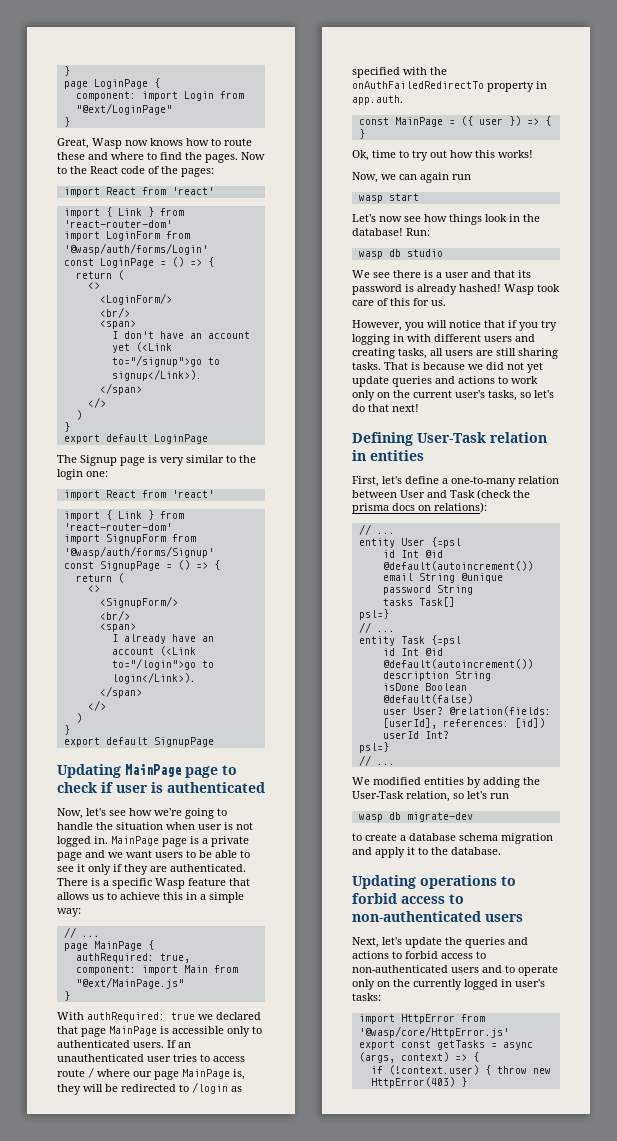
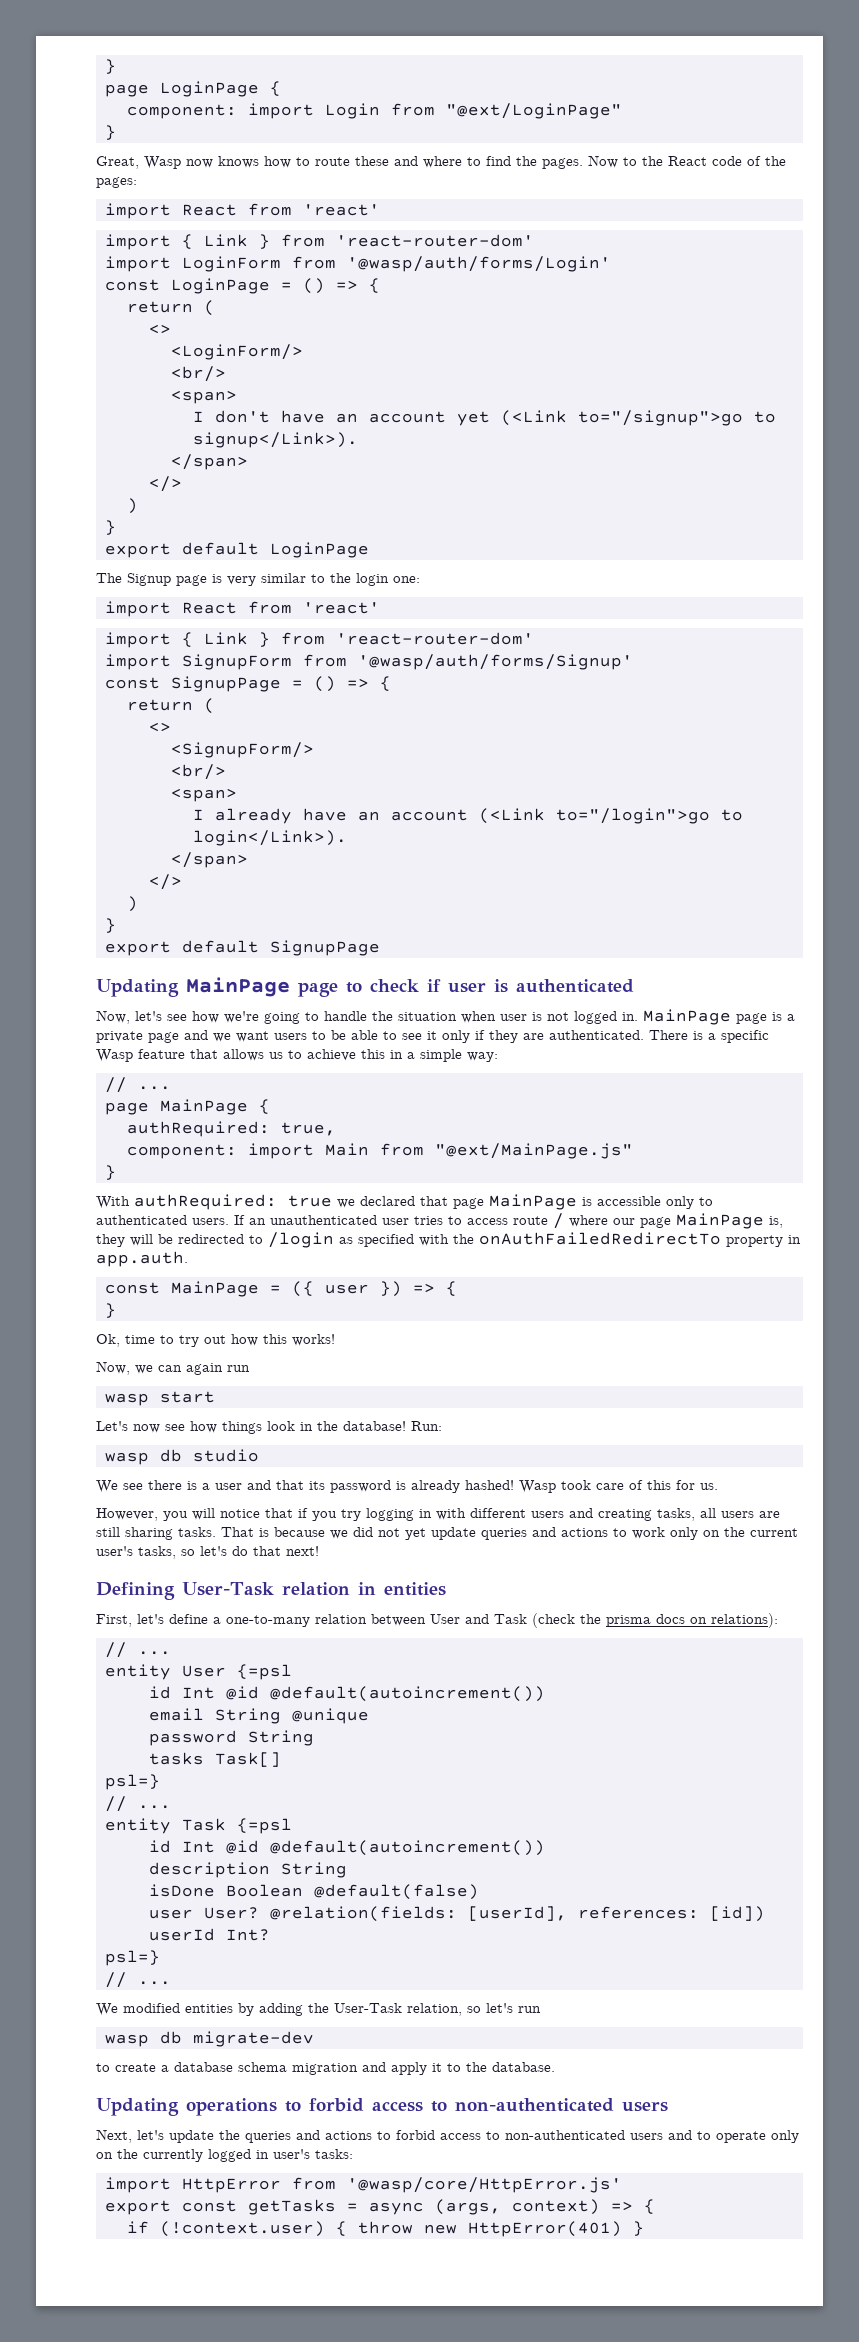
- if (!context.user) { throw new HttpError(403) }
+ if (!context.user) { throw new HttpError(401) }

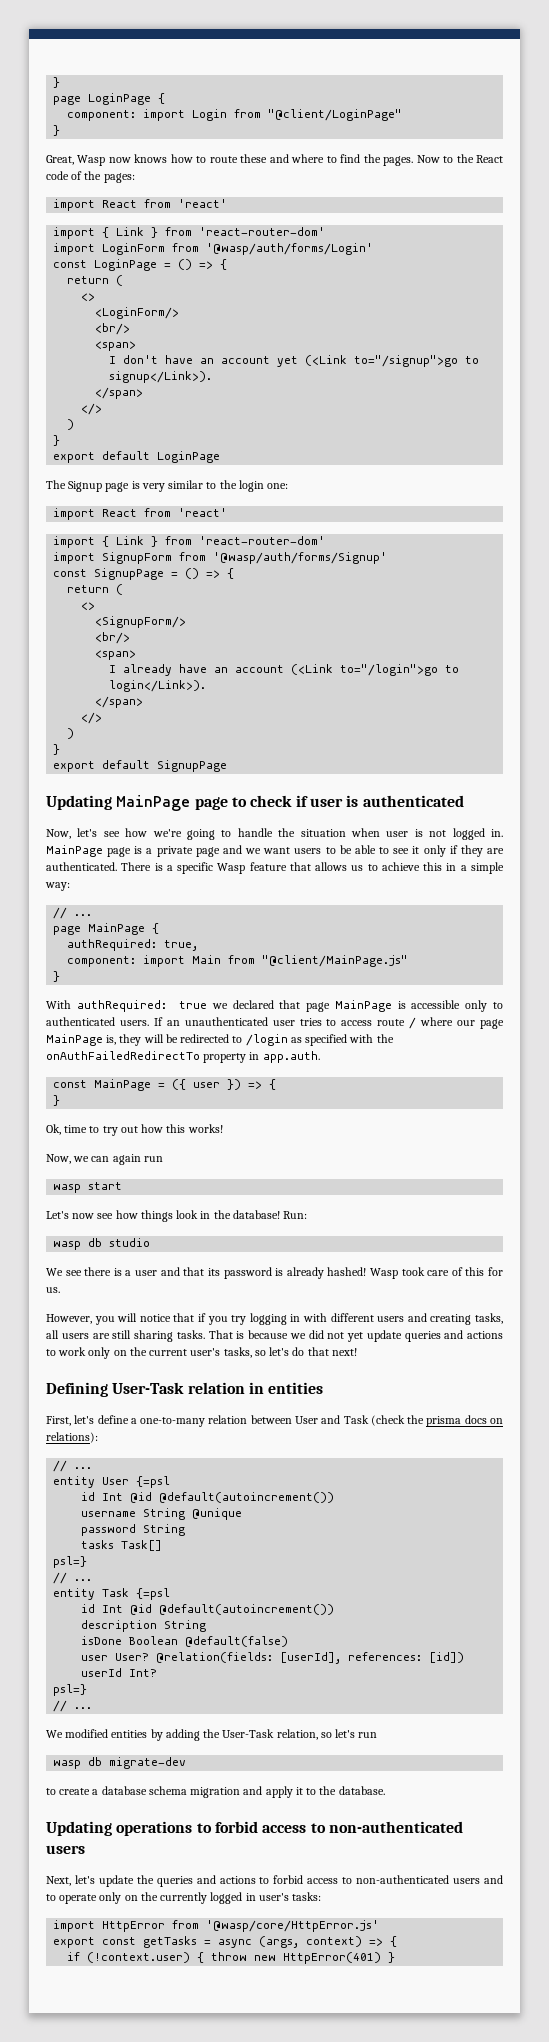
- component: import Login from "@ext/LoginPage"
+ component: import Login from "@client/LoginPage"
- component: import Main from "@ext/MainPage.js"
+ component: import Main from "@client/MainPage.js"
- email String @unique
+ username String @unique

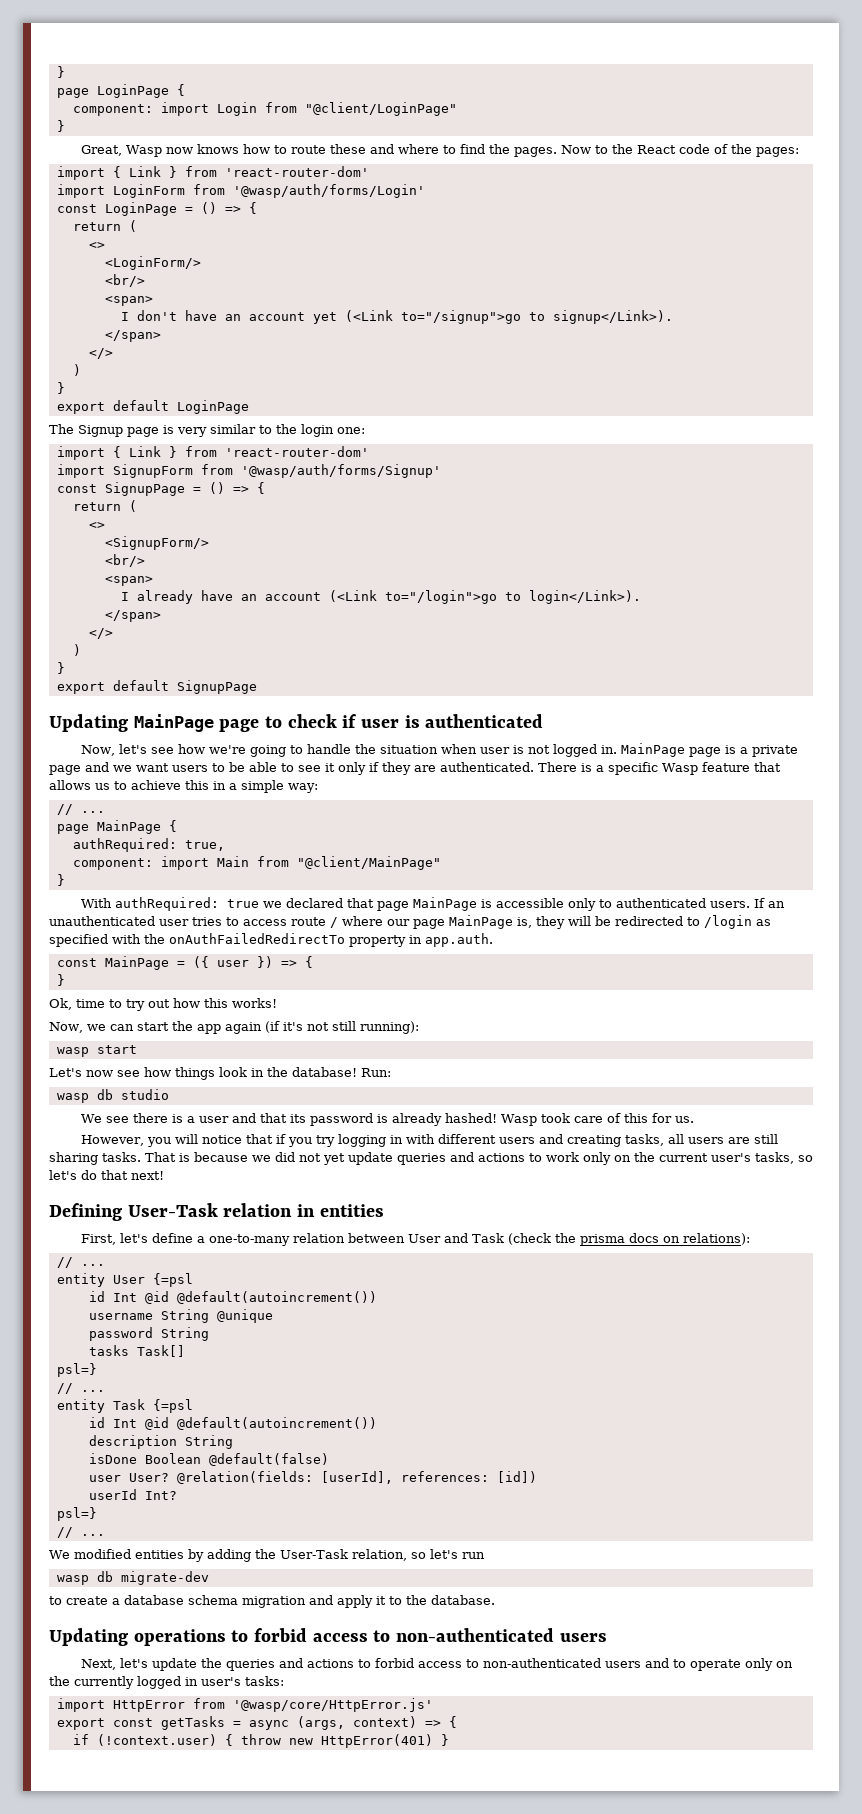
  Now to the React code of the pages:
- import React from 'react'
  The Signup page is very similar to the login one:
- import React from 'react'
- component: import Main from "@client/MainPage.js"
+ component: import Main from "@client/MainPage"
- Now, we can again run
+ Now, we can start the app again (if it's not still running):

